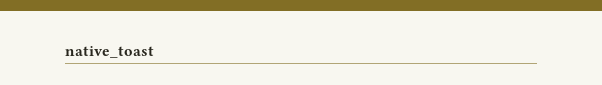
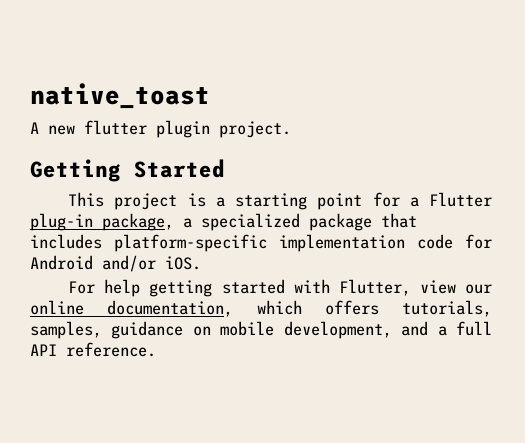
+ A new flutter plugin project.
+ Getting Started
+ This project is a starting point for a Flutter plug-in package, a specialized package that includes platform-specific implementation code for Android and/or iOS.
+ For help getting started with Flutter, view our online documentation, which offers tutorials, samples, guidance on mobile development, and a full API reference.

